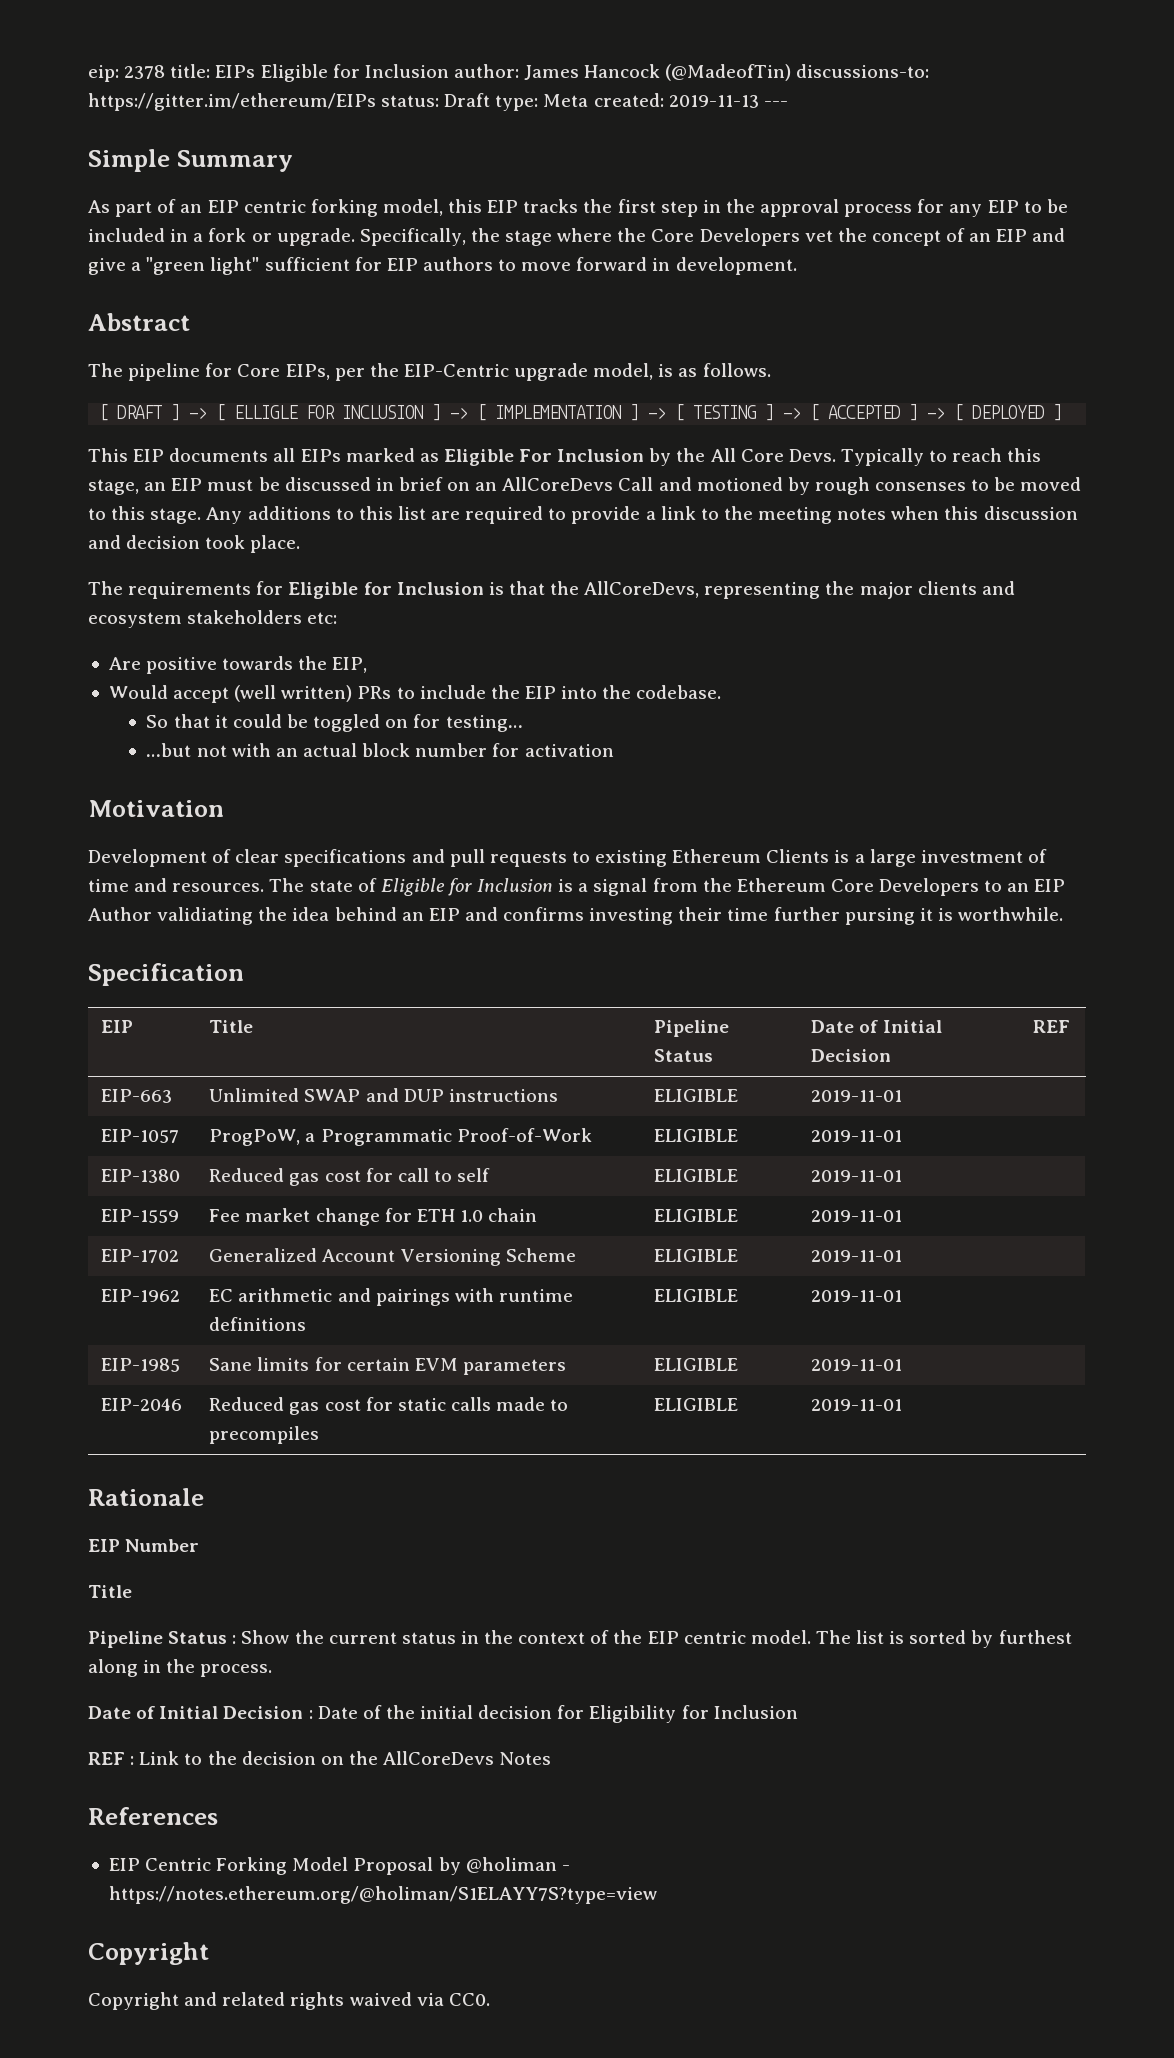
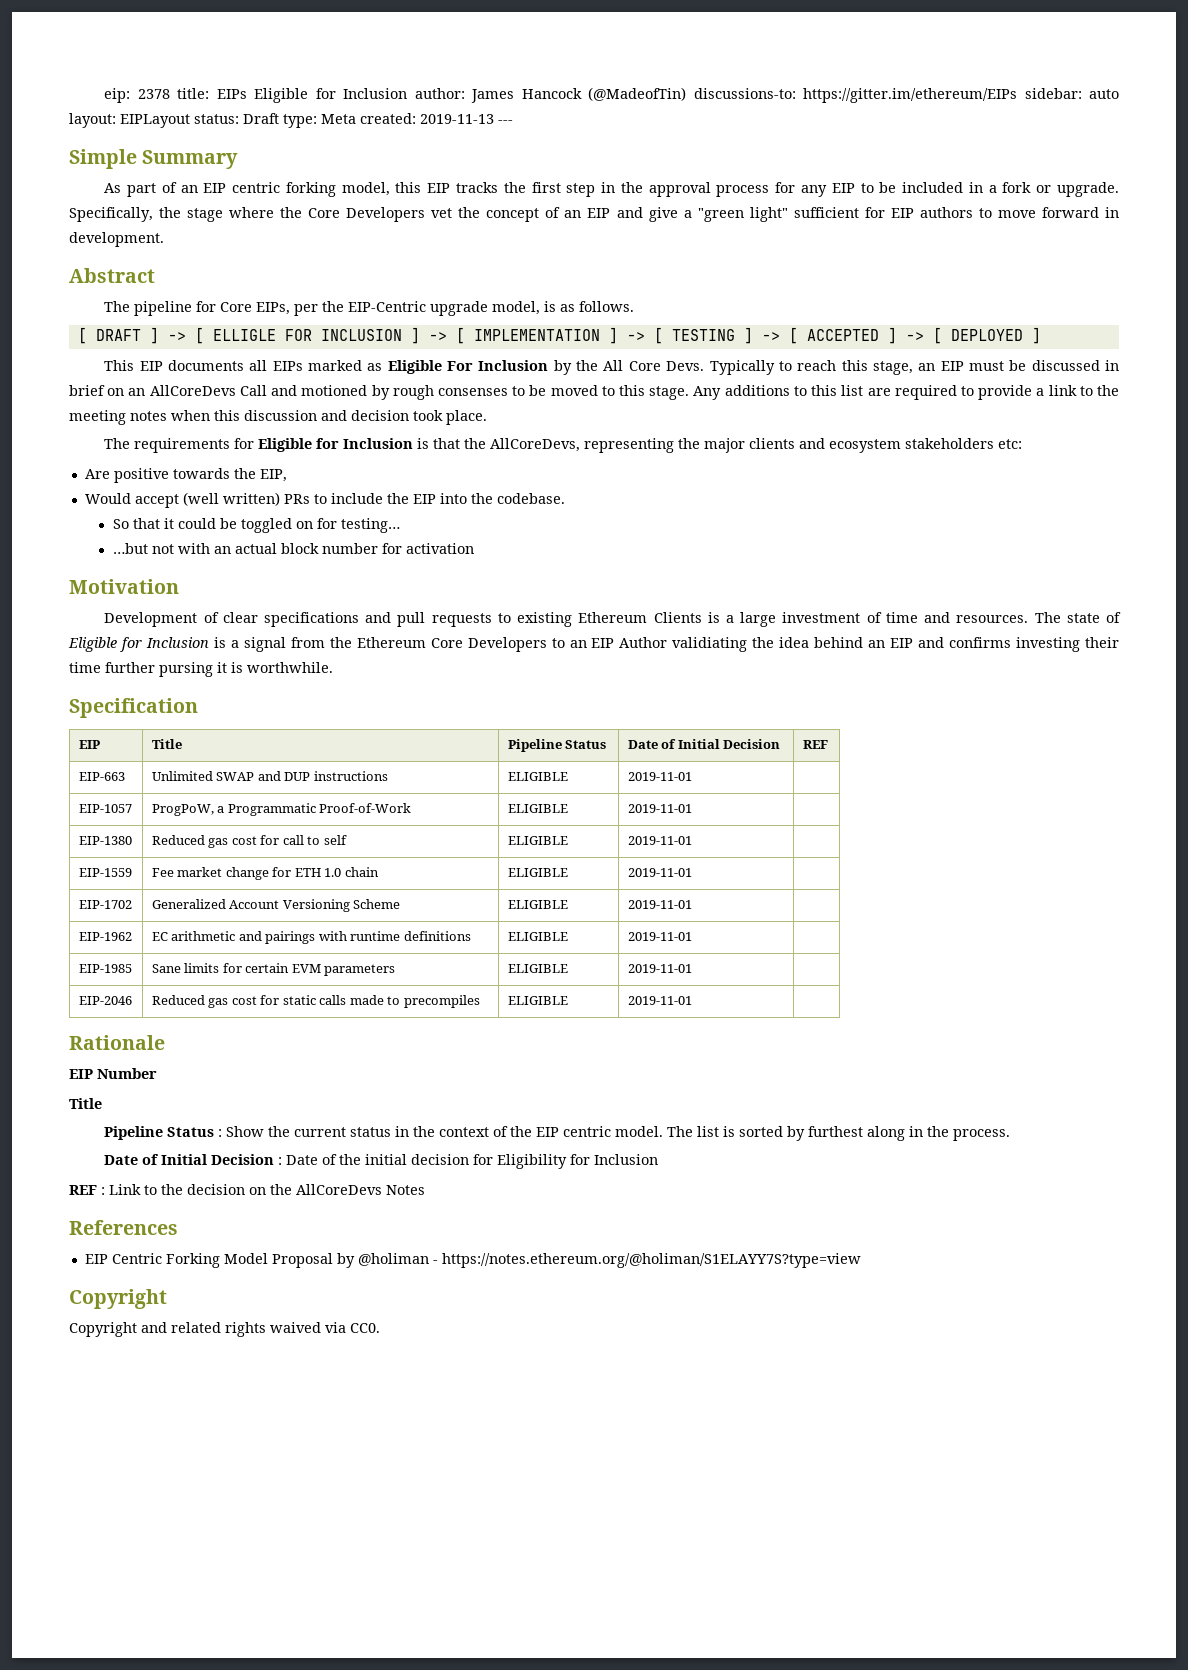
- eip: 2378 title: EIPs Eligible for Inclusion author: James Hancock (@MadeofTin) discussions-to: https://gitter.im/ethereum/EIPs status: Draft type: Meta created: 2019-11-13 ---
+ eip: 2378 title: EIPs Eligible for Inclusion author: James Hancock (@MadeofTin) discussions-to: https://gitter.im/ethereum/EIPs sidebar: auto layout: EIPLayout status: Draft type: Meta created: 2019-11-13 ---

